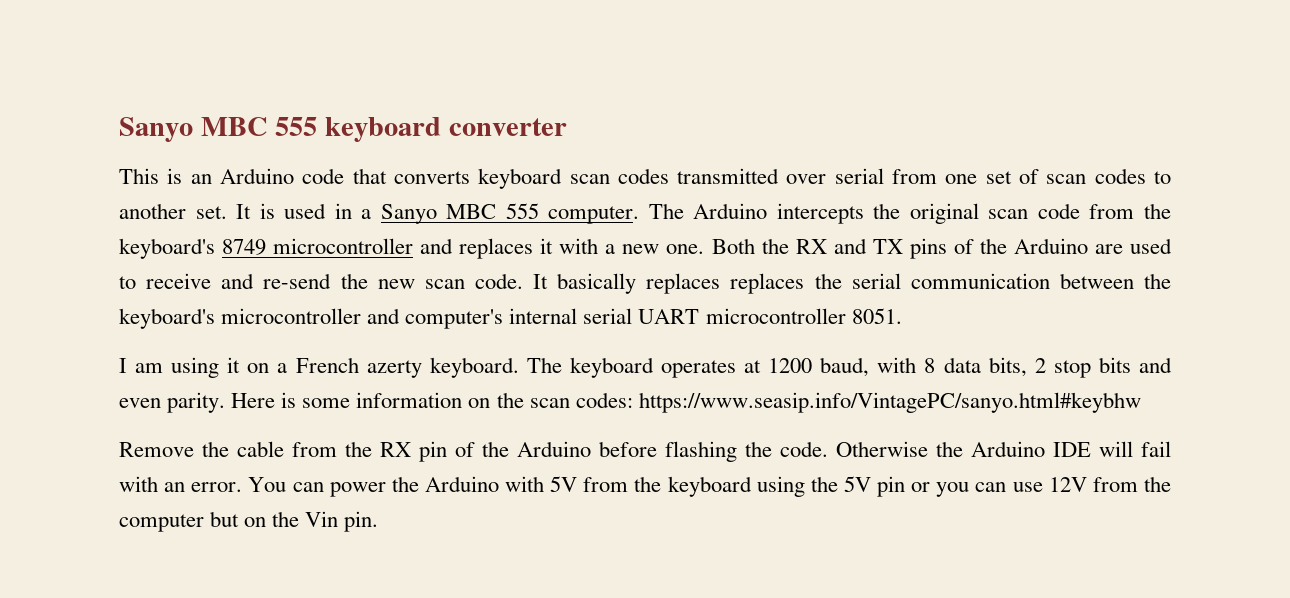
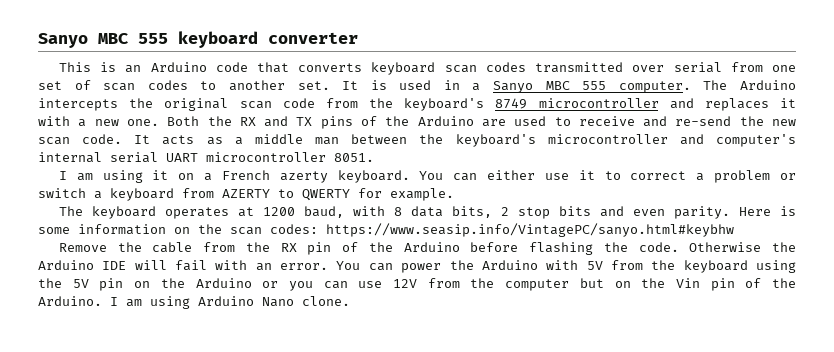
- It basically replaces replaces the serial communication between the keyboard's microcontroller and computer's internal serial UART microcontroller 8051.
+ It acts as a middle man between the keyboard's microcontroller and computer's internal serial UART microcontroller 8051.
- I am using it on a French azerty keyboard. The keyboard operates at 1200 baud, with 8 data bits, 2 stop bits and even parity.
+ I am using it on a French azerty keyboard. You can either use it to correct a problem or switch a keyboard from AZERTY to QWERTY for example.
+ The keyboard operates at 1200 baud, with 8 data bits, 2 stop bits and even parity.
- You can power the Arduino with 5V from the keyboard using the 5V pin or you can use 12V from the computer but on the Vin pin.
+ You can power the Arduino with 5V from the keyboard using the 5V pin on the Arduino or you can use 12V from the computer but on the Vin pin of the Arduino. I am using Arduino Nano clone.

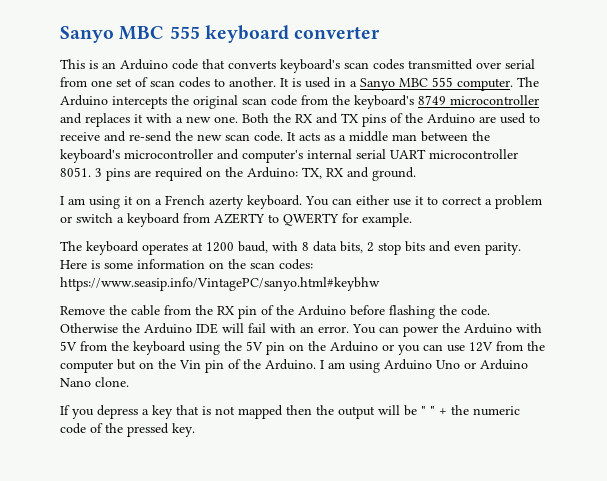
- This is an Arduino code that converts keyboard scan codes transmitted over serial from one set of scan codes to another set.
+ This is an Arduino code that converts keyboard's scan codes transmitted over serial from one set of scan codes to another.
+ 3 pins are required on the Arduino: TX, RX and ground.
- I am using Arduino Nano clone.
+ I am using Arduino Uno or Arduino Nano clone.
+ If you depress a key that is not mapped then the output will be " " + the numeric code of the pressed key.

